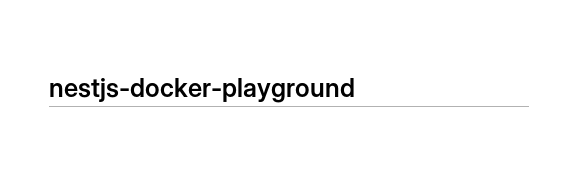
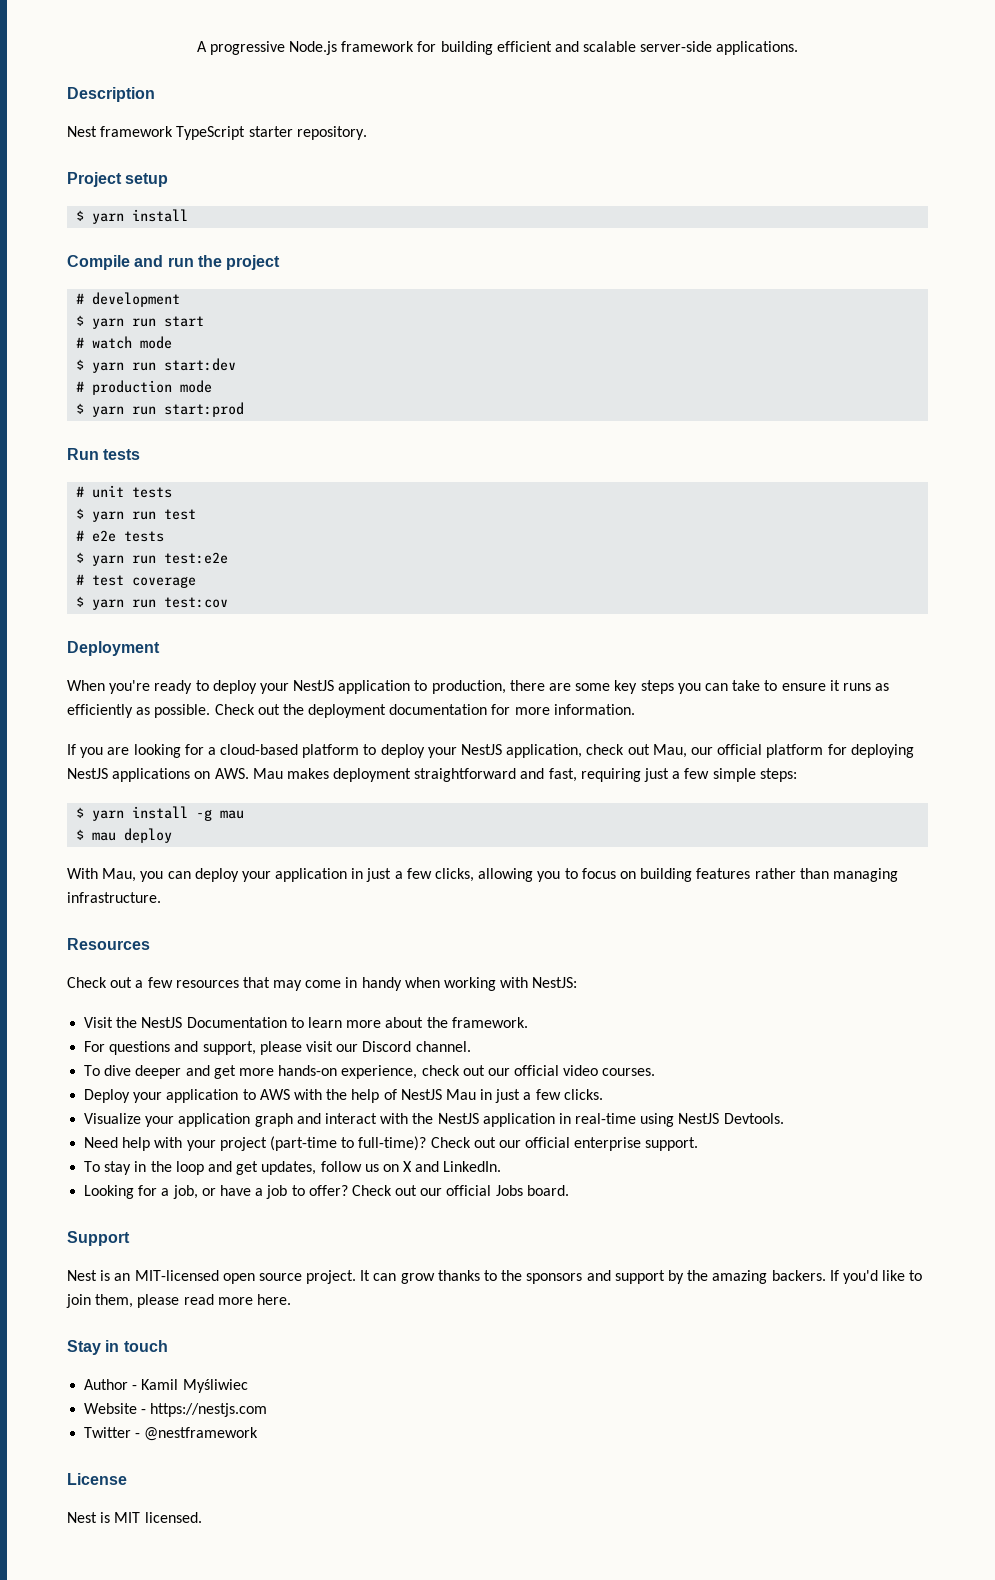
- nestjs-docker-playground
+ A progressive Node.js framework for building efficient and scalable server-side applications.
+ Description
+ Nest framework TypeScript starter repository.
+ Project setup
+ $ yarn install
+ Compile and run the project
+ # development
+ $ yarn run start
+ # watch mode
+ $ yarn run start:dev
+ # production mode
+ $ yarn run start:prod
+ Run tests
+ # unit tests
+ $ yarn run test
+ # e2e tests
+ $ yarn run test:e2e
+ # test coverage
+ $ yarn run test:cov
+ Deployment
+ When you're ready to deploy your NestJS application to production, there are some key steps you can take to ensure it runs as efficiently as possible. Check out the deployment documentation for more information.
+ If you are looking for a cloud-based platform to deploy your NestJS application, check out Mau, our official platform for deploying NestJS applications on AWS. Mau makes deployment straightforward and fast, requiring just a few simple steps:
+ $ yarn install -g mau
+ $ mau deploy
+ With Mau, you can deploy your application in just a few clicks, allowing you to focus on building features rather than managing infrastructure.
+ Resources
+ Check out a few resources that may come in handy when working with NestJS:
+ Visit the NestJS Documentation to learn more about the framework.
+ For questions and support, please visit our Discord channel.
+ To dive deeper and get more hands-on experience, check out our official video courses.
+ Deploy your application to AWS with the help of NestJS Mau in just a few clicks.
+ Visualize your application graph and interact with the NestJS application in real-time using NestJS Devtools.
+ Need help with your project (part-time to full-time)? Check out our official enterprise support.
+ To stay in the loop and get updates, follow us on X and LinkedIn.
+ Looking for a job, or have a job to offer? Check out our official Jobs board.
+ Support
+ Nest is an MIT-licensed open source project. It can grow thanks to the sponsors and support by the amazing backers. If you'd like to join them, please read more here.
+ Stay in touch
+ Author - Kamil Myśliwiec
+ Website - https://nestjs.com
+ Twitter - @nestframework
+ License
+ Nest is MIT licensed.

